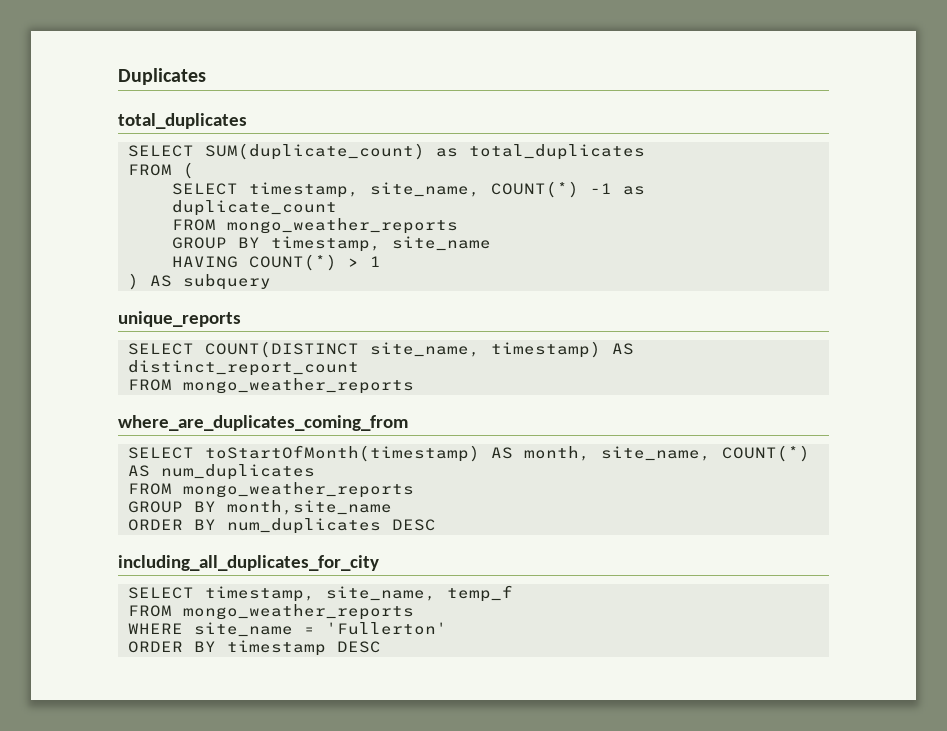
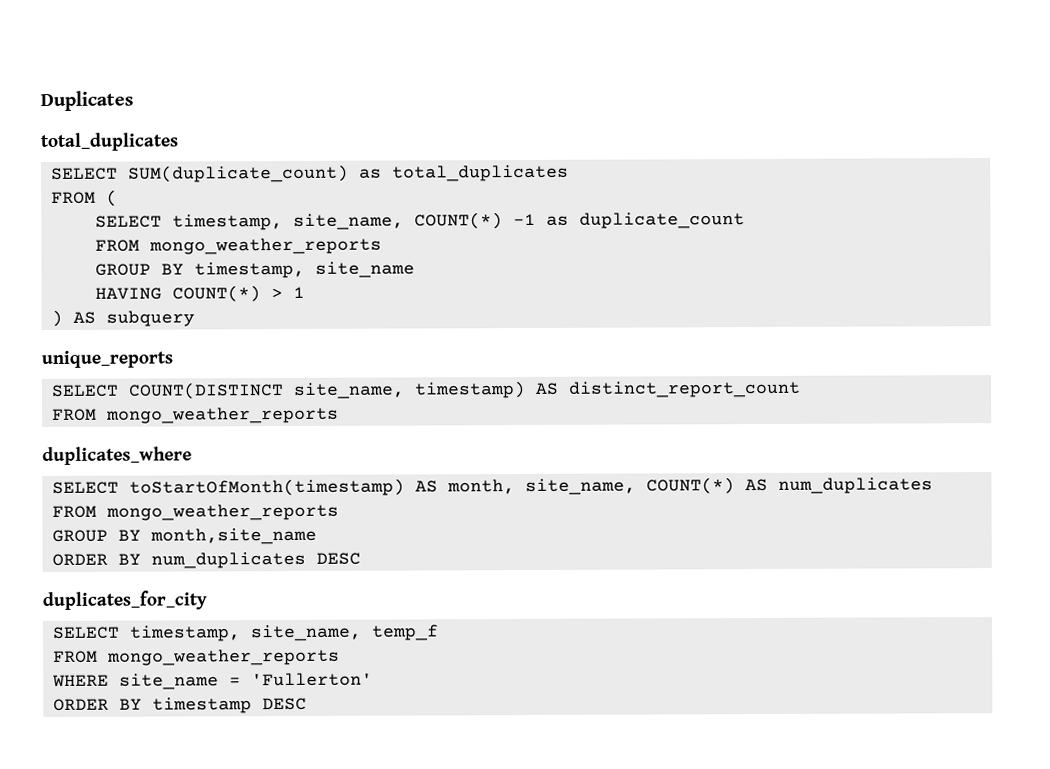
- where_are_duplicates_coming_from
+ duplicates_where
- including_all_duplicates_for_city
+ duplicates_for_city

